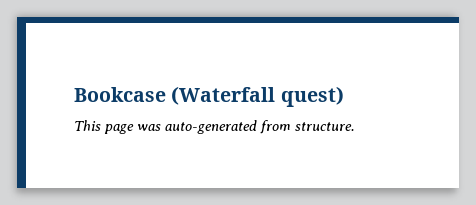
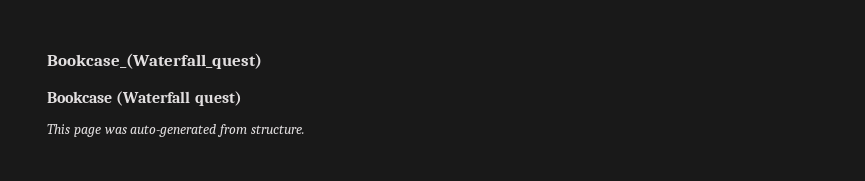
+ Bookcase_(Waterfall_quest)

